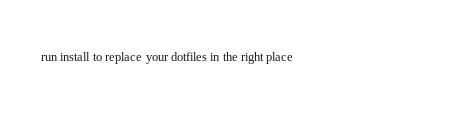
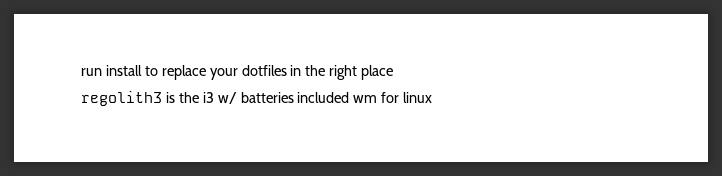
+ regolith3 is the i3 w/ batteries included wm for linux

